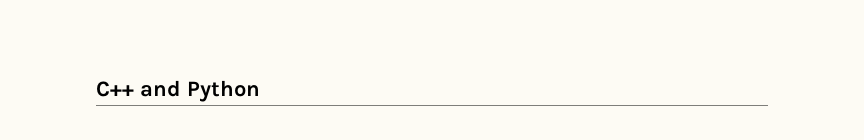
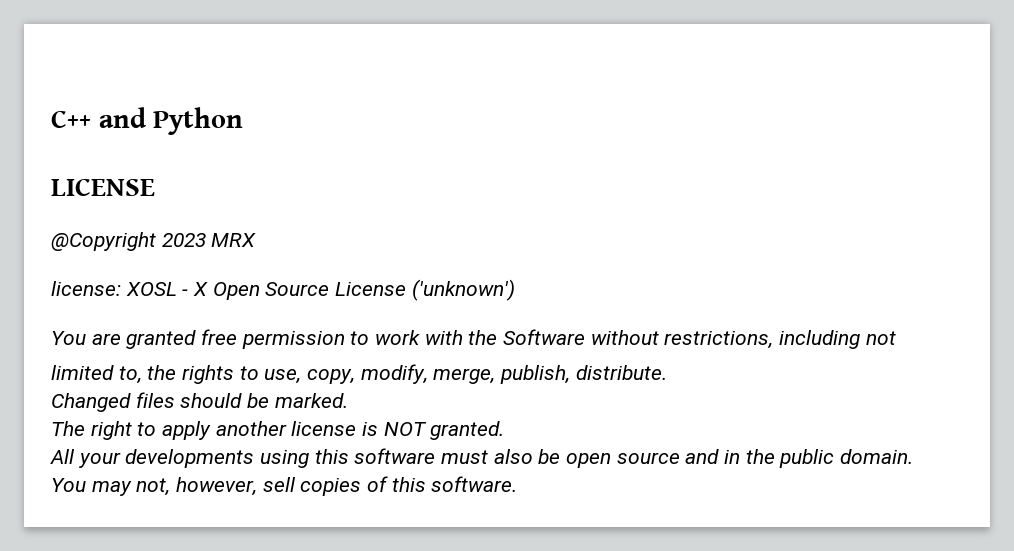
+ LICENSE
+ @Copyright 2023 MRX
+ license: XOSL - X Open Source License ('unknown')
+ You are granted free permission to work with the Software without restrictions, including not
+ limited to, the rights to use, copy, modify, merge, publish, distribute.
+ Changed files should be marked.
+ The right to apply another license is NOT granted.
+ All your developments using this software must also be open source and in the public domain.
+ You may not, however, sell copies of this software.

